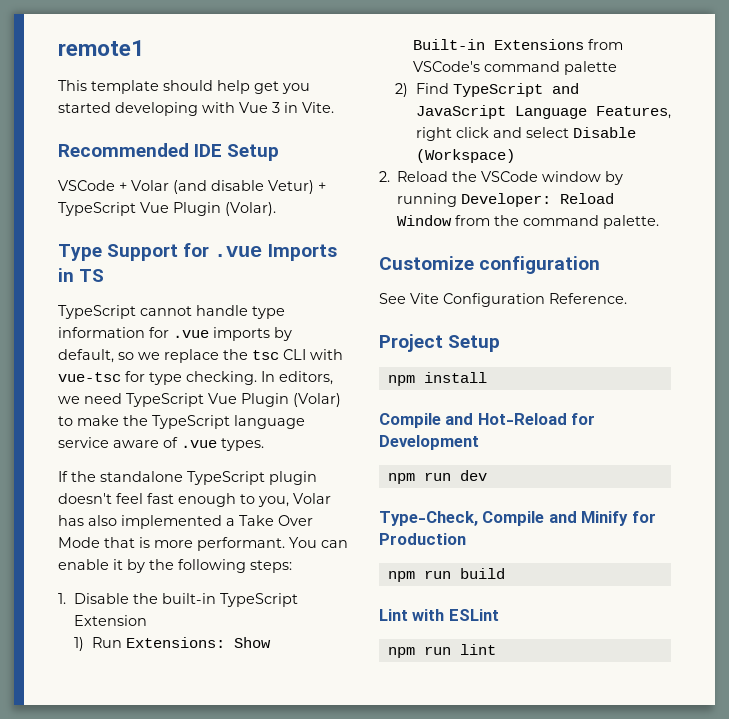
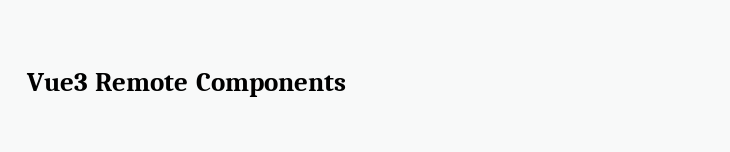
- remote1
- This template should help get you started developing with Vue 3 in Vite.
- Recommended IDE Setup
- VSCode + Volar (and disable Vetur) + TypeScript Vue Plugin (Volar).
- Type Support for .vue Imports in TS
- TypeScript cannot handle type information for .vue imports by default, so we replace the tsc CLI with vue-tsc for type checking. In editors, we need TypeScript Vue Plugin (Volar) to make the TypeScript language service aware of .vue types.
- If the standalone TypeScript plugin doesn't feel fast enough to you, Volar has also implemented a Take Over Mode that is more performant. You can enable it by the following steps:
- 1. Disable the built-in TypeScript Extension
- 1) Run Extensions: Show Built-in Extensions from VSCode's command palette
- 2) Find TypeScript and JavaScript Language Features, right click and select Disable (Workspace)
- 2. Reload the VSCode window by running Developer: Reload Window from the command palette.
- Customize configuration
- See Vite Configuration Reference.
- Project Setup
- npm install
- Compile and Hot-Reload for Development
- npm run dev
- Type-Check, Compile and Minify for Production
- npm run build
- Lint with ESLint
- npm run lint
+ Vue3 Remote Components

